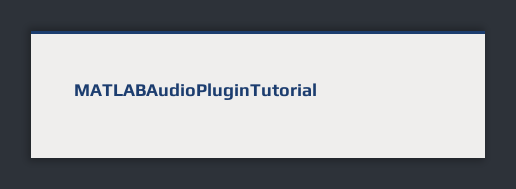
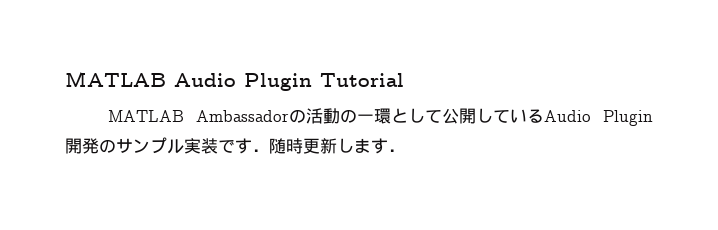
- MATLABAudioPluginTutorial
+ MATLAB Audio Plugin Tutorial
+ MATLAB Ambassadorの活動の一環として公開しているAudio Plugin開発のサンプル実装です．随時更新します．

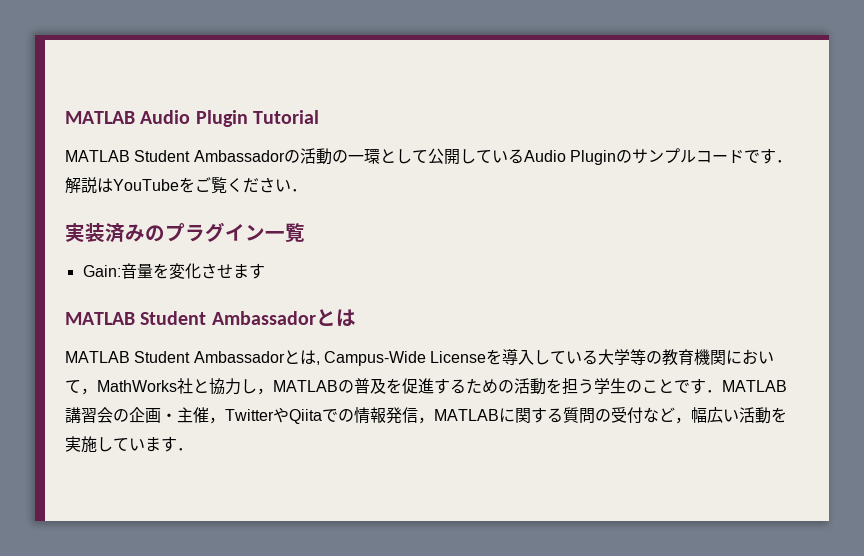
- MATLAB Ambassadorの活動の一環として公開しているAudio Plugin開発のサンプル実装です．随時更新します．
+ MATLAB Student Ambassadorの活動の一環として公開しているAudio Pluginのサンプルコードです．解説はYouTubeをご覧ください．
+ 実装済みのプラグイン一覧
+ Gain:音量を変化させます
+ MATLAB Student Ambassadorとは
+ MATLAB Student Ambassadorとは, Campus-Wide Licenseを導入している大学等の教育機関において，MathWorks社と協力し，MATLABの普及を促進するための活動を担う学生のことです．MATLAB講習会の企画・主催，TwitterやQiitaでの情報発信，MATLABに関する質問の受付など，幅広い活動を実施しています．

